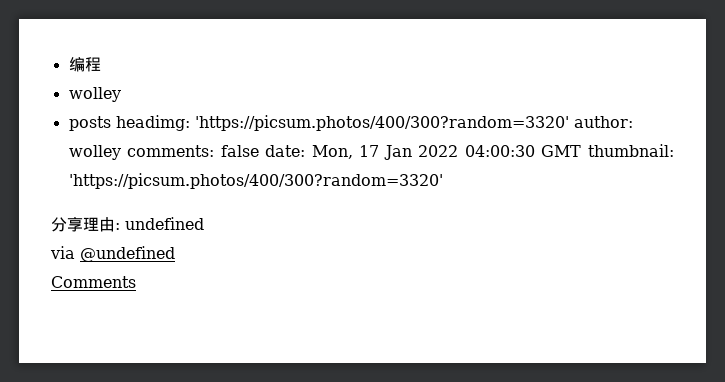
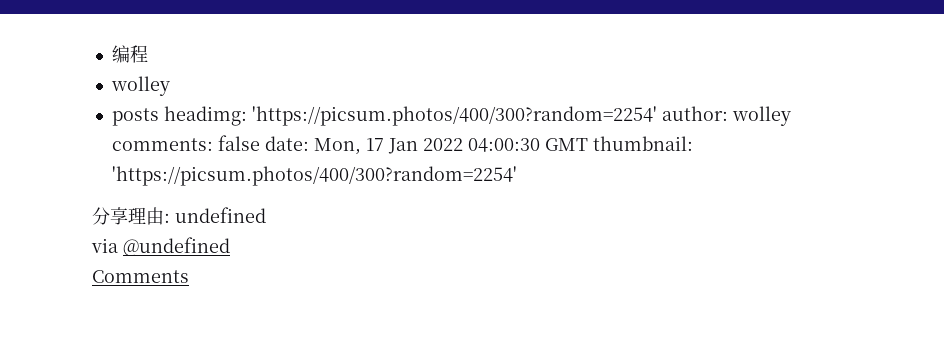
- posts headimg: 'https://picsum.photos/400/300?random=3320' author: wolley comments: false date: Mon, 17 Jan 2022 04:00:30 GMT thumbnail: 'https://picsum.photos/400/300?random=3320'
+ posts headimg: 'https://picsum.photos/400/300?random=2254' author: wolley comments: false date: Mon, 17 Jan 2022 04:00:30 GMT thumbnail: 'https://picsum.photos/400/300?random=2254'

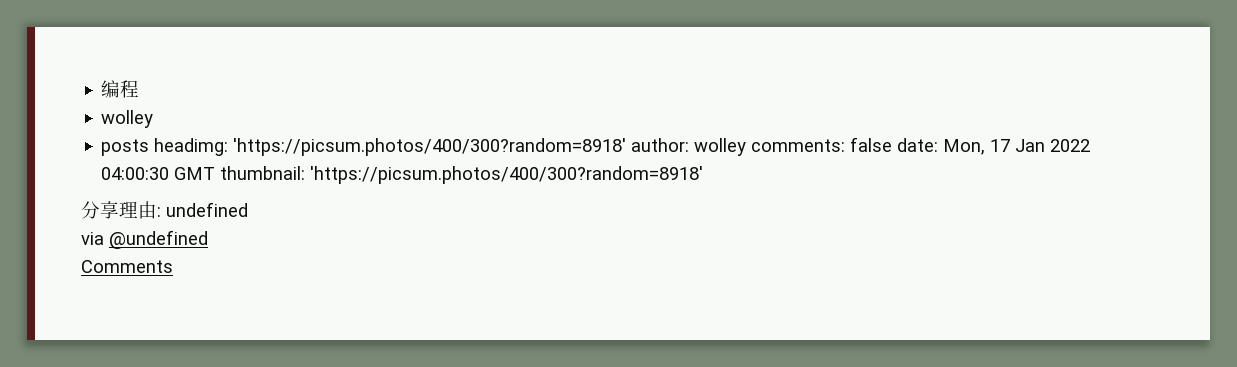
- posts headimg: 'https://picsum.photos/400/300?random=2254' author: wolley comments: false date: Mon, 17 Jan 2022 04:00:30 GMT thumbnail: 'https://picsum.photos/400/300?random=2254'
+ posts headimg: 'https://picsum.photos/400/300?random=8918' author: wolley comments: false date: Mon, 17 Jan 2022 04:00:30 GMT thumbnail: 'https://picsum.photos/400/300?random=8918'

